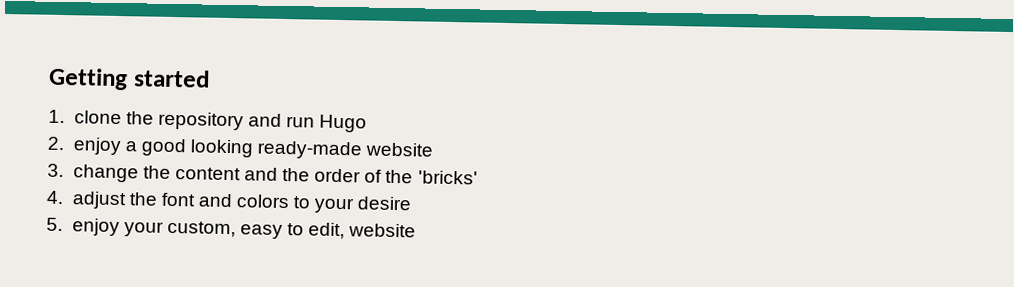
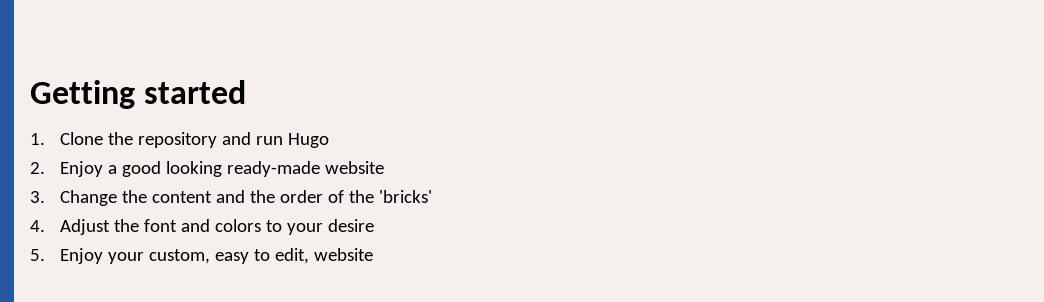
- 1. clone the repository and run Hugo
+ 1. Clone the repository and run Hugo
- 2. enjoy a good looking ready-made website
+ 2. Enjoy a good looking ready-made website
- 3. change the content and the order of the 'bricks'
+ 3. Change the content and the order of the 'bricks'
- 4. adjust the font and colors to your desire
+ 4. Adjust the font and colors to your desire
- 5. enjoy your custom, easy to edit, website
+ 5. Enjoy your custom, easy to edit, website

